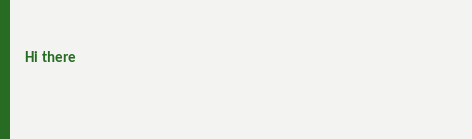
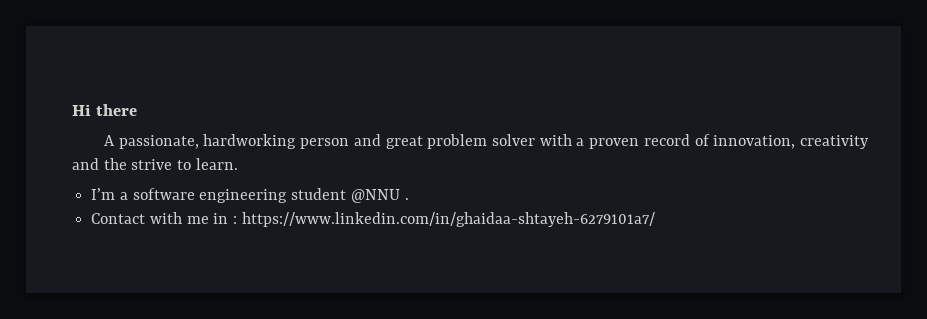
+ A passionate, hardworking person and great problem solver with a proven record of innovation, creativity and the strive to learn.
+ I’m a software engineering student @NNU .
+ Contact with me in : https://www.linkedin.com/in/ghaidaa-shtayeh-6279101a7/

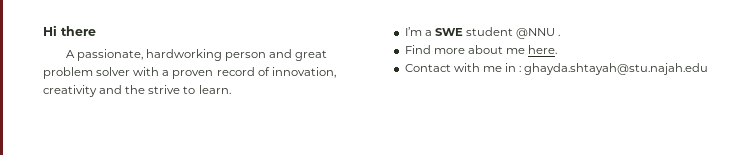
- I’m a software engineering student @NNU .
+ I’m a SWE student @NNU .
+ Find more about me here.
- Contact with me in : https://www.linkedin.com/in/ghaidaa-shtayeh-6279101a7/
+ Contact with me in : ghayda.shtayah@stu.najah.edu

